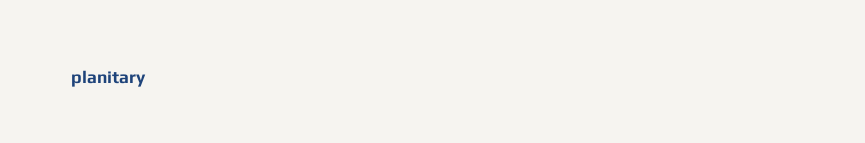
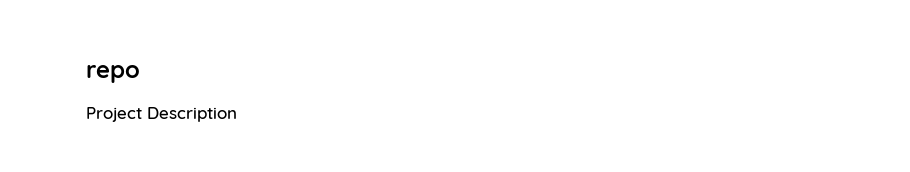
- planitary
+ repo
+ Project Description

